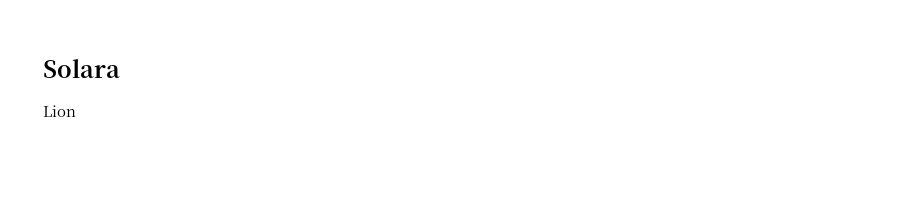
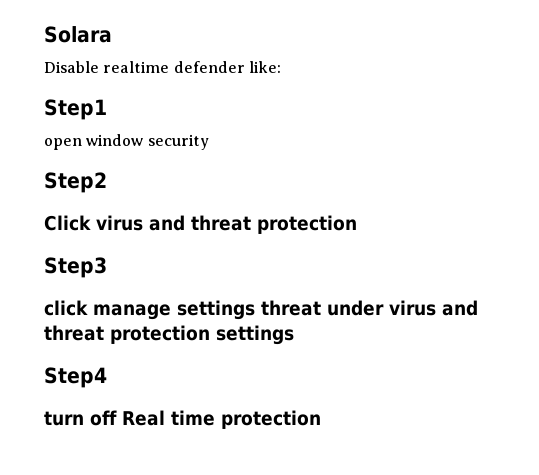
- Lion
+ Disable realtime defender like:
+ Step1
+ open window security
+ Step2
+ Click virus and threat protection
+ Step3
+ click manage settings threat under virus and threat protection settings
+ Step4
+ turn off Real time protection

